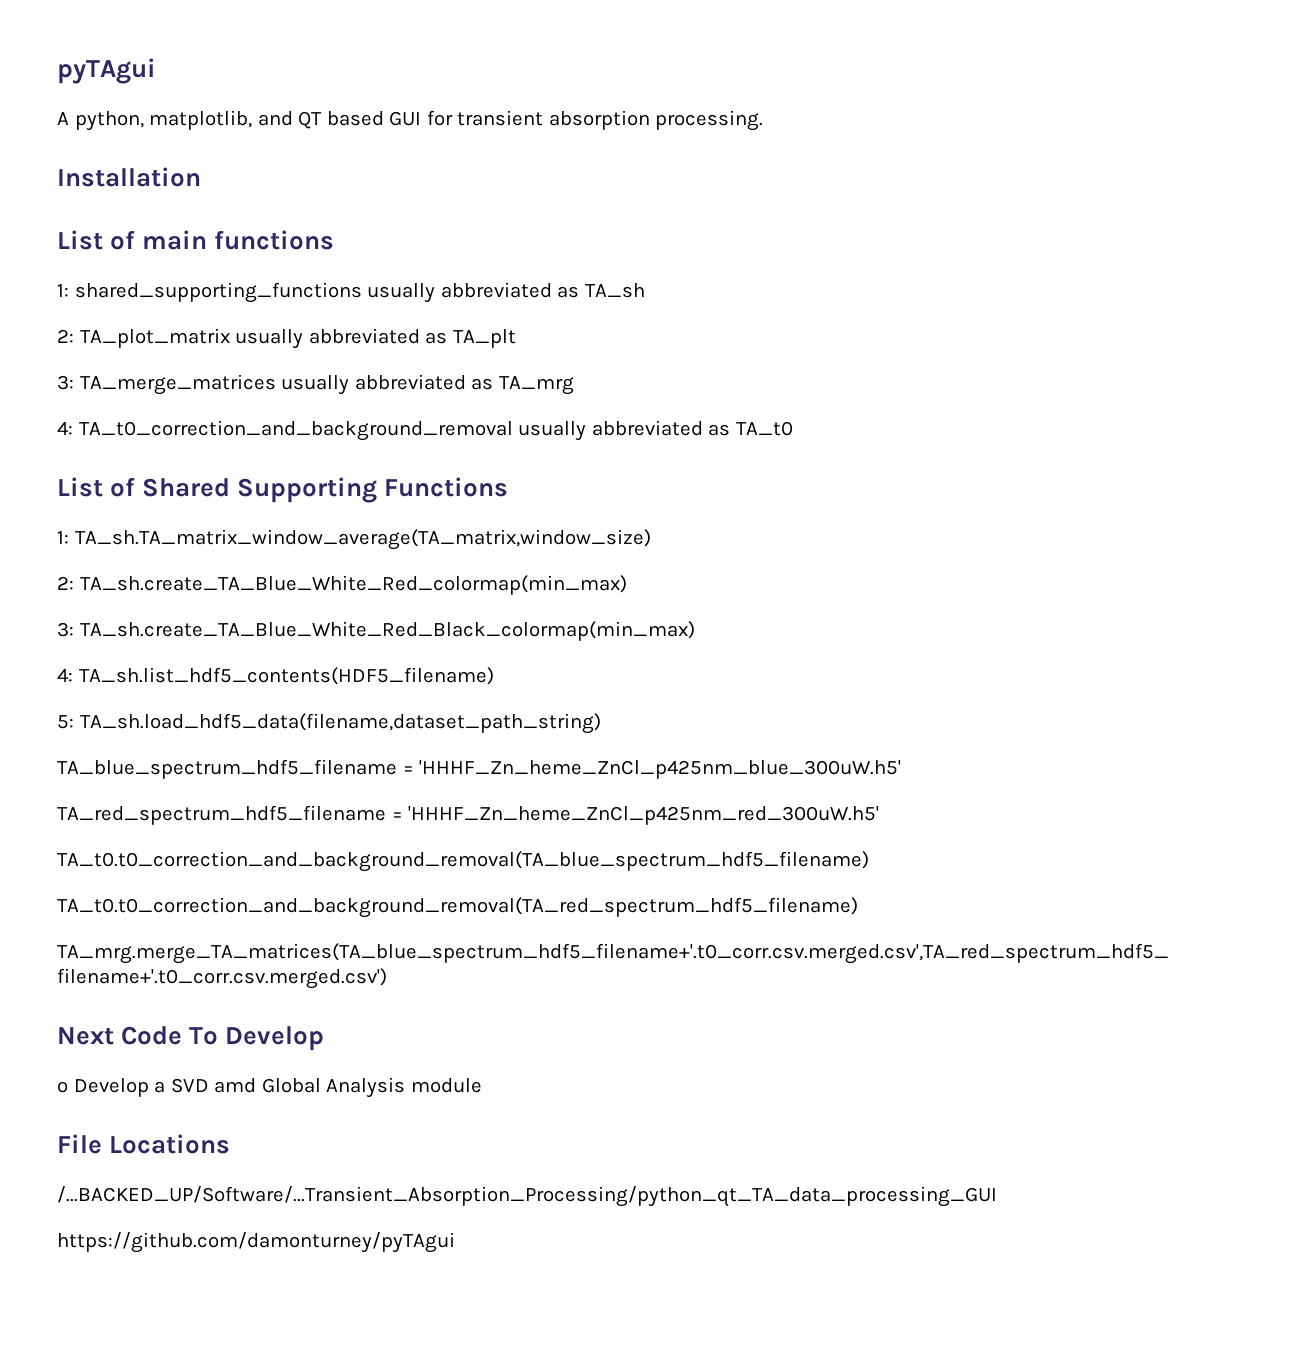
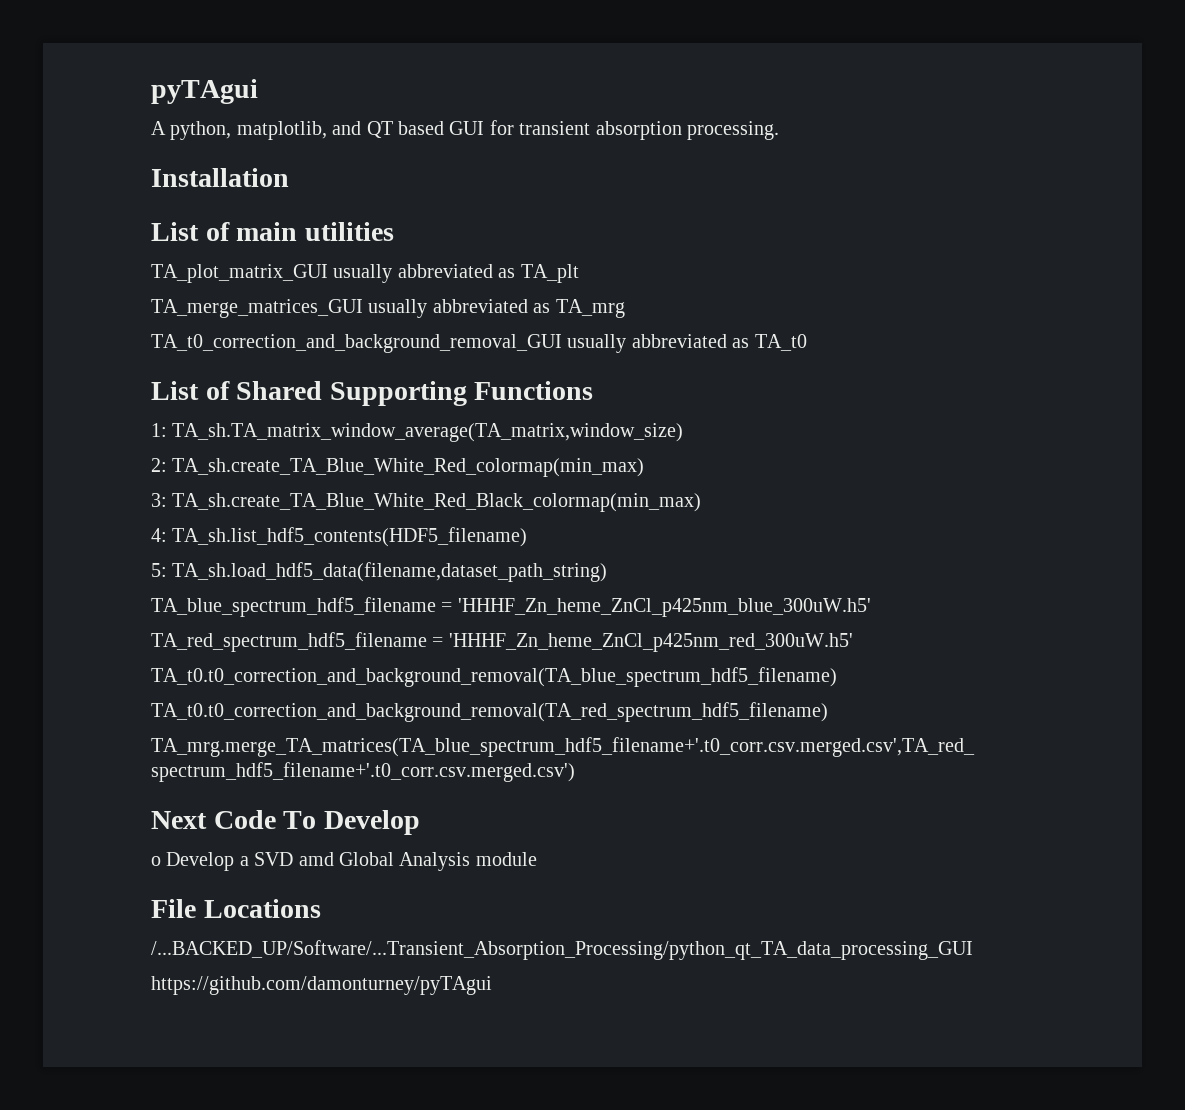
- List of main functions
- 1: shared_supporting_functions usually abbreviated as TA_sh
- 2: TA_plot_matrix usually abbreviated as TA_plt
+ List of main utilities
+ TA_plot_matrix_GUI usually abbreviated as TA_plt
- 3: TA_merge_matrices usually abbreviated as TA_mrg
+ TA_merge_matrices_GUI usually abbreviated as TA_mrg
- 4: TA_t0_correction_and_background_removal usually abbreviated as TA_t0
+ TA_t0_correction_and_background_removal_GUI usually abbreviated as TA_t0

